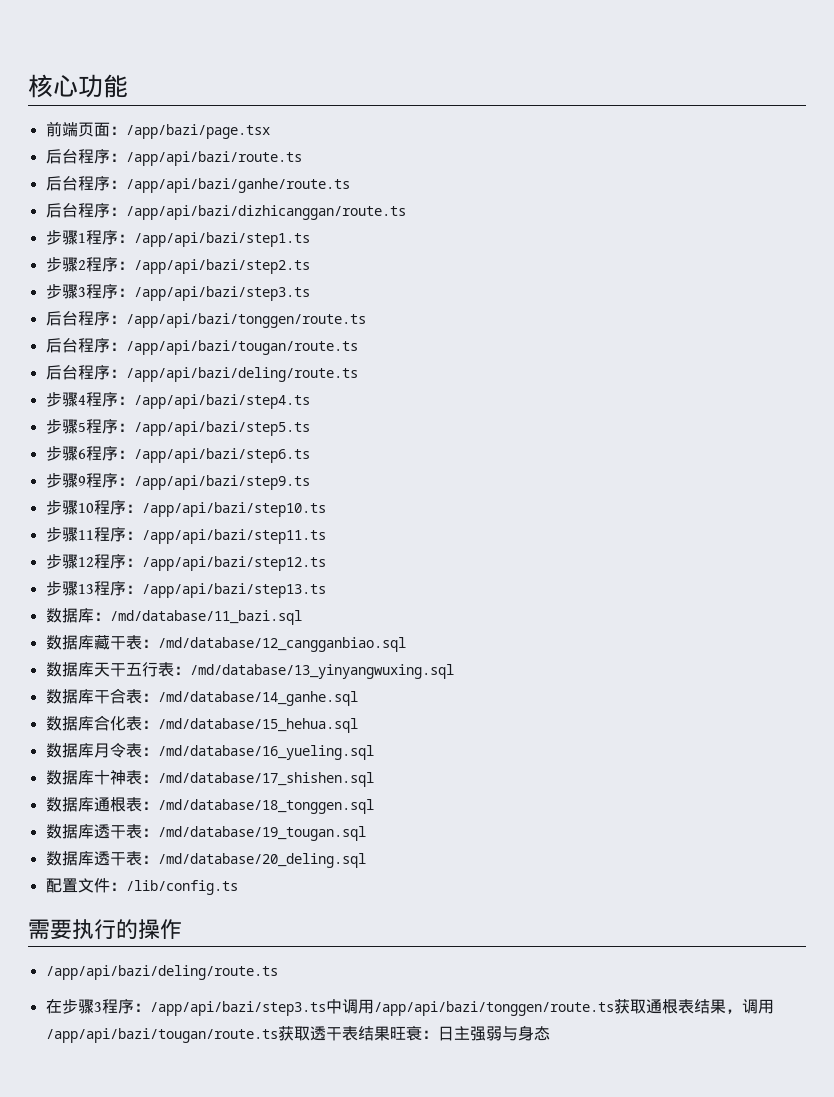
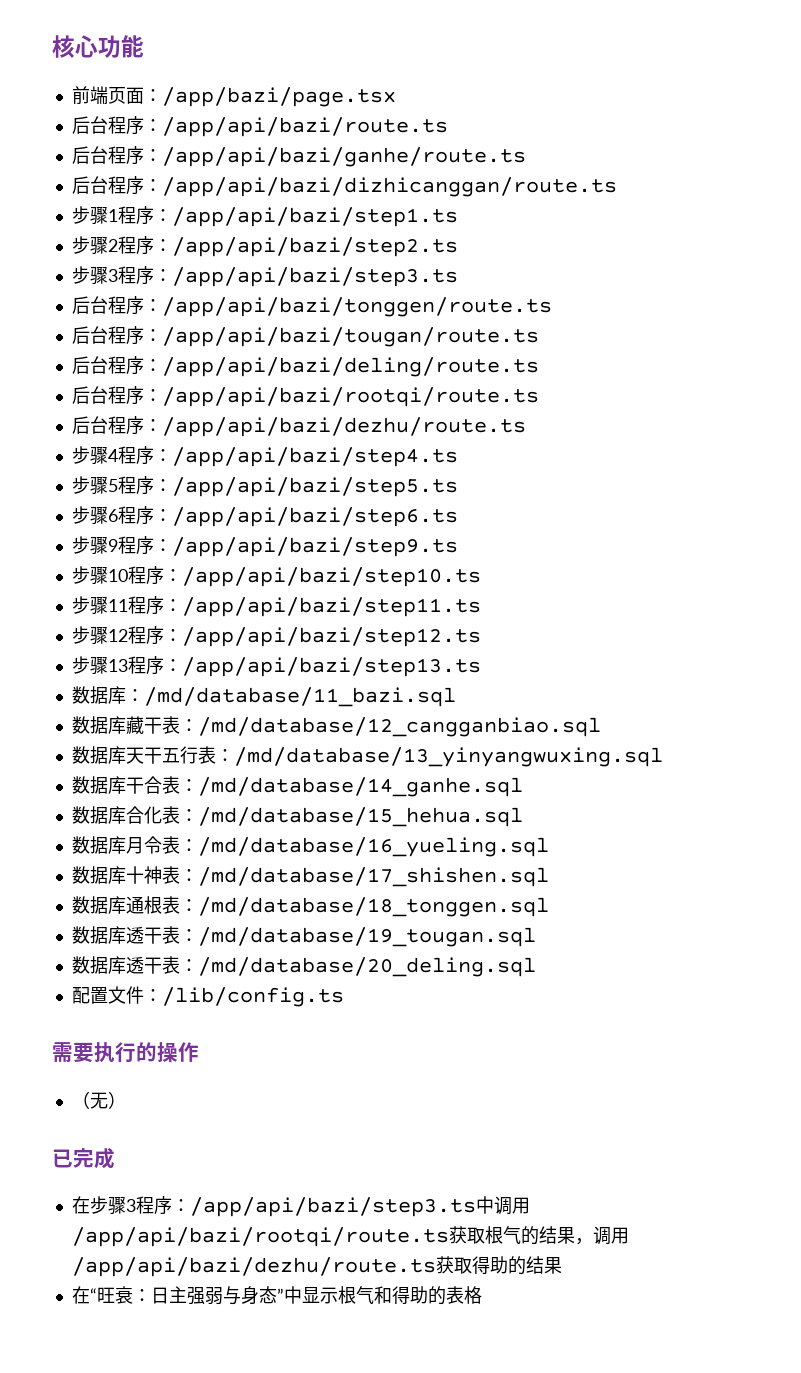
+ 后台程序：/app/api/bazi/rootqi/route.ts
+ 后台程序：/app/api/bazi/dezhu/route.ts
  需要执行的操作
- /app/api/bazi/deling/route.ts
+ （无）
+ 已完成
- 在步骤3程序：/app/api/bazi/step3.ts中调用/app/api/bazi/tonggen/route.ts获取通根表结果，调用/app/api/bazi/tougan/route.ts获取透干表结果旺衰：日主强弱与身态
+ 在步骤3程序：/app/api/bazi/step3.ts中调用/app/api/bazi/rootqi/route.ts获取根气的结果，调用/app/api/bazi/dezhu/route.ts获取得助的结果
+ 在“旺衰：日主强弱与身态”中显示根气和得助的表格

